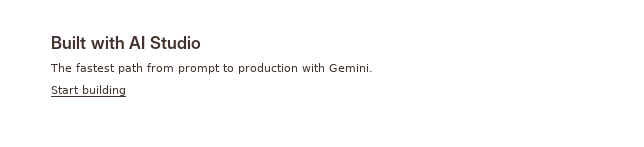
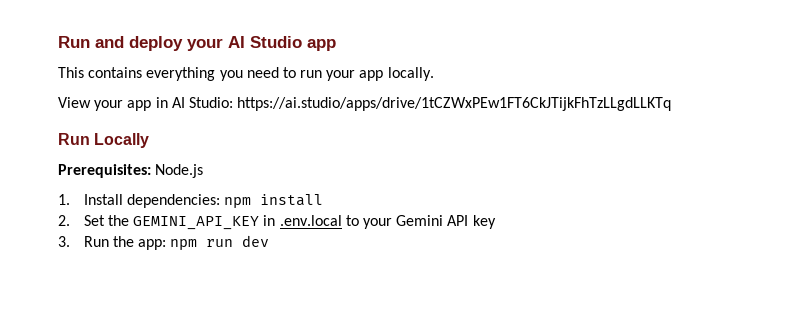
- Built with AI Studio
- The fastest path from prompt to production with Gemini.
- Start building
+ Run and deploy your AI Studio app
+ This contains everything you need to run your app locally.
+ View your app in AI Studio: https://ai.studio/apps/drive/1tCZWxPEw1FT6CkJTijkFhTzLLgdLLKTq
+ Run Locally
+ Prerequisites: Node.js
+ 1. Install dependencies: npm install
+ 2. Set the GEMINI_API_KEY in .env.local to your Gemini API key
+ 3. Run the app: npm run dev

